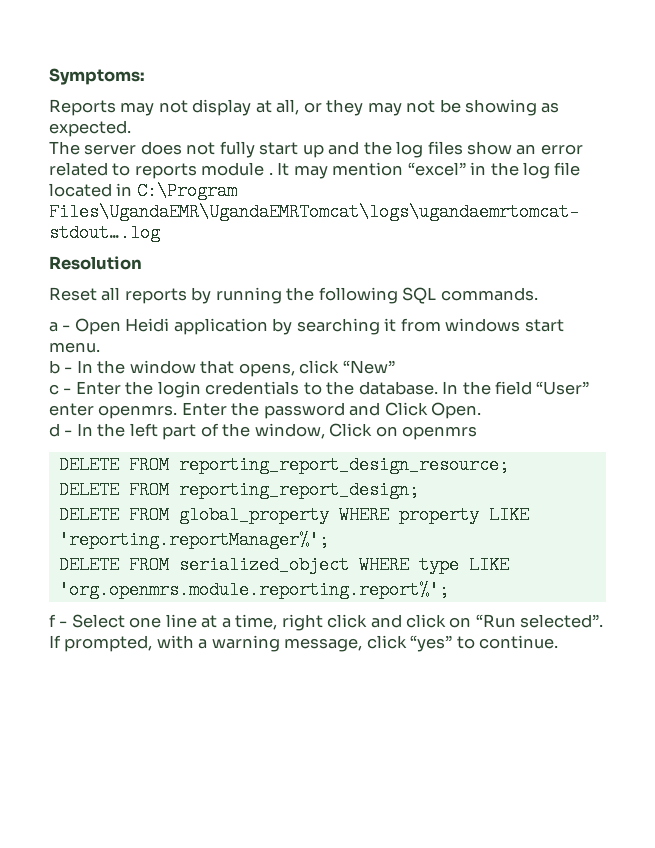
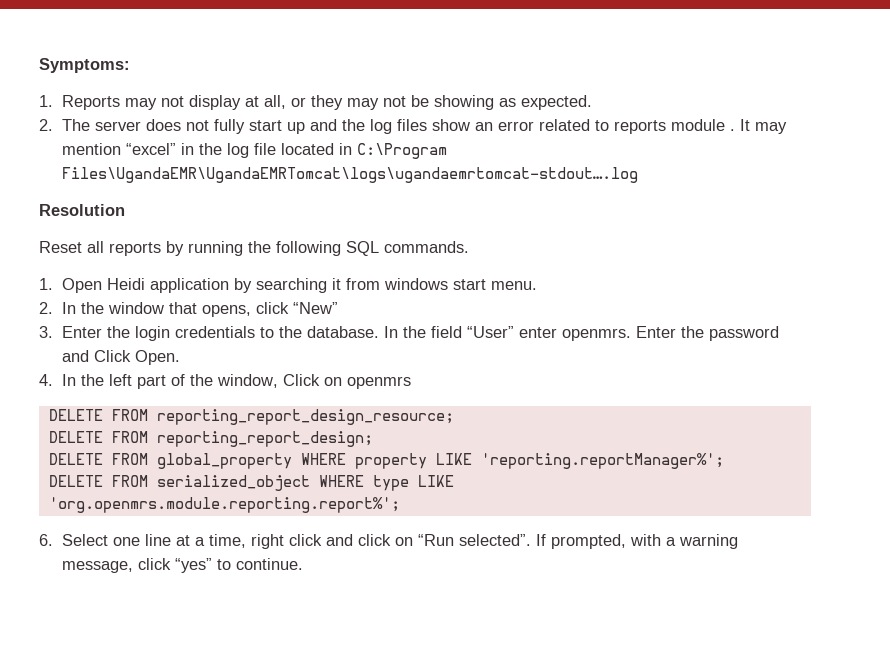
- Reports may not display at all, or they may not be showing as expected.
+ 1. Reports may not display at all, or they may not be showing as expected.
- The server does not fully start up and the log files show an error related to reports module .
+ 2. The server does not fully start up and the log files show an error related to reports module .
- a - Open Heidi application by searching it from windows start menu.
+ 1. Open Heidi application by searching it from windows start menu.
- b - In the window that opens, click “New”
+ 2. In the window that opens, click “New”
- c - Enter the login credentials to the database.
+ 3. Enter the login credentials to the database.
- d - In the left part of the window, Click on openmrs
+ 4. In the left part of the window, Click on openmrs
- f - Select one line at a time, right click and click on “Run selected”.
+ 6. Select one line at a time, right click and click on “Run selected”.

